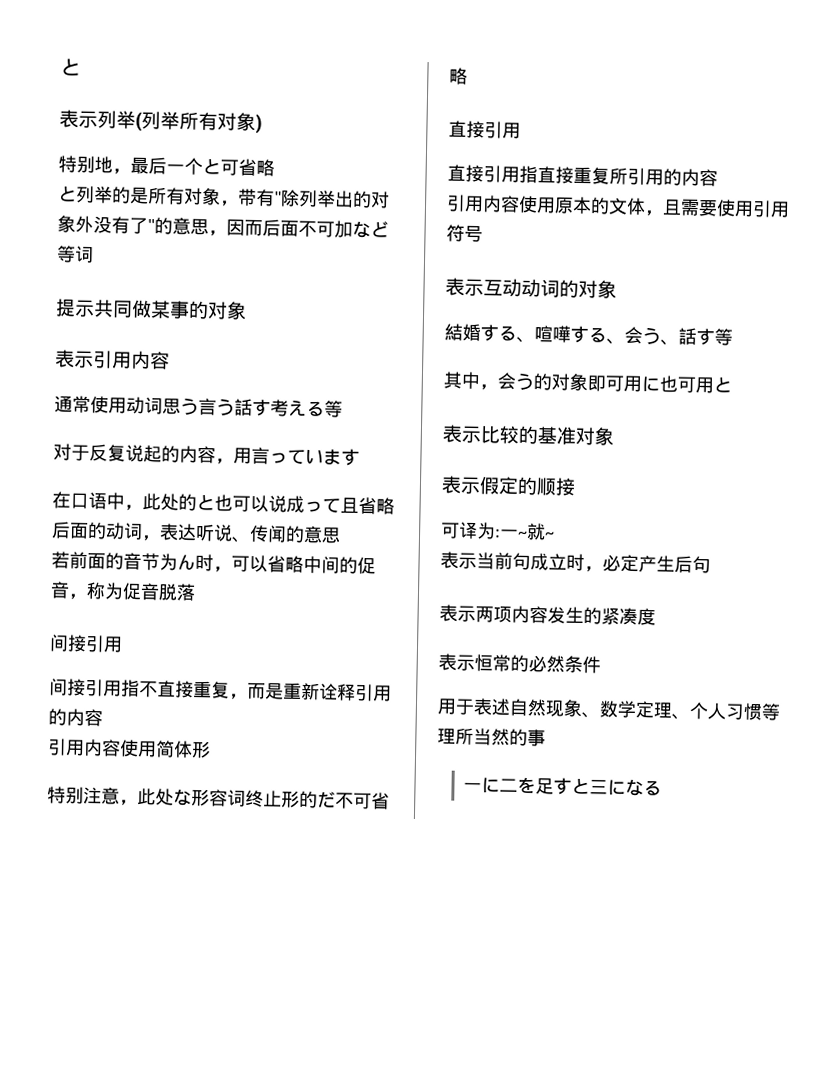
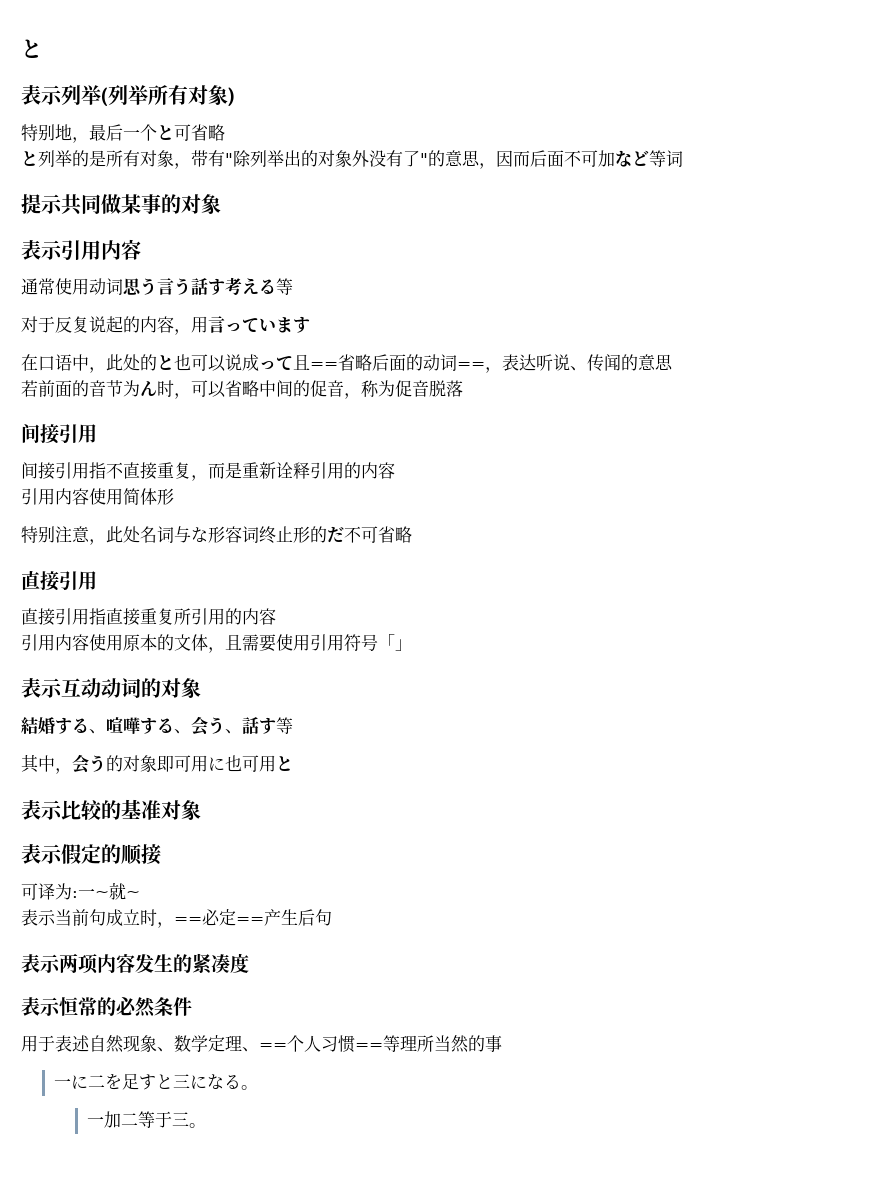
- 在口语中，此处的と也可以说成って且省略后面的动词，表达听说、传闻的意思
+ 在口语中，此处的と也可以说成って且==省略后面的动词==，表达听说、传闻的意思
- 特别注意，此处な形容词终止形的だ不可省略
+ 特别注意，此处名词与な形容词终止形的だ不可省略
- 引用内容使用原本的文体，且需要使用引用符号
+ 引用内容使用原本的文体，且需要使用引用符号「」
- 表示当前句成立时，必定产生后句
+ 表示当前句成立时，==必定==产生后句
- 用于表述自然现象、数学定理、个人习惯等理所当然的事
+ 用于表述自然现象、数学定理、==个人习惯==等理所当然的事
- 一に二を足すと三になる
+ 一に二を足すと三になる。
+ 一加二等于三。

